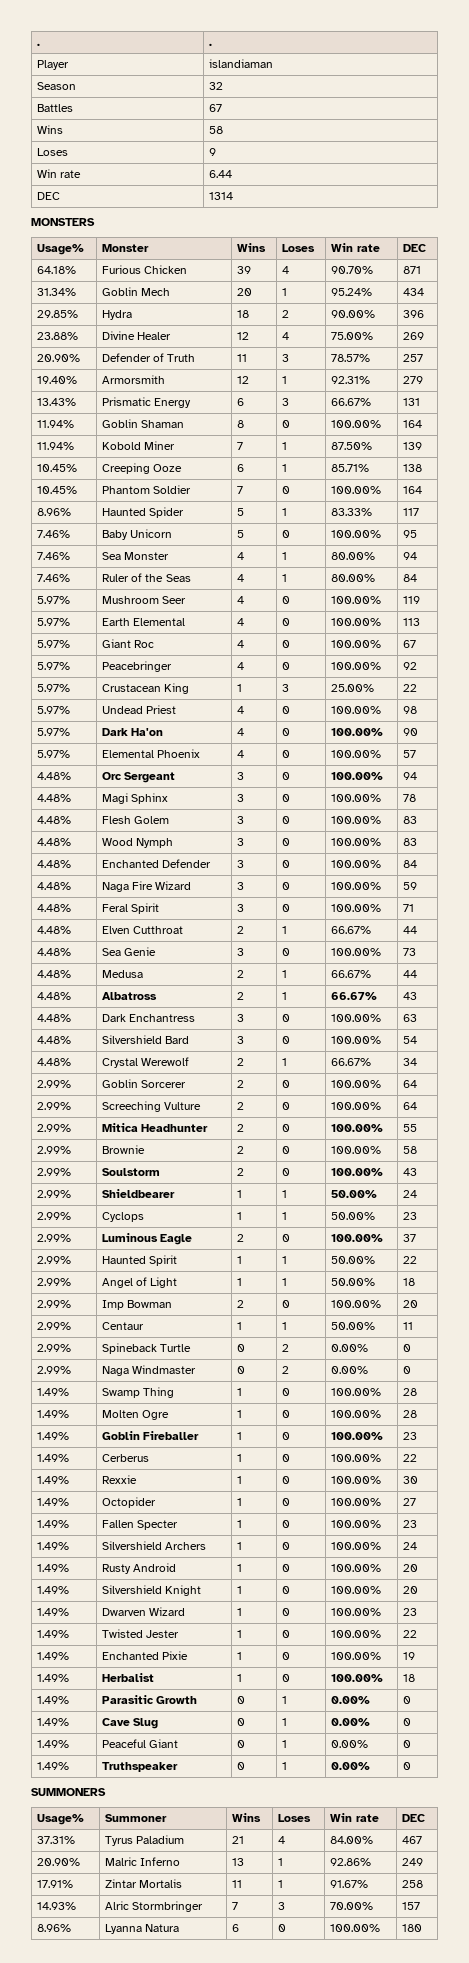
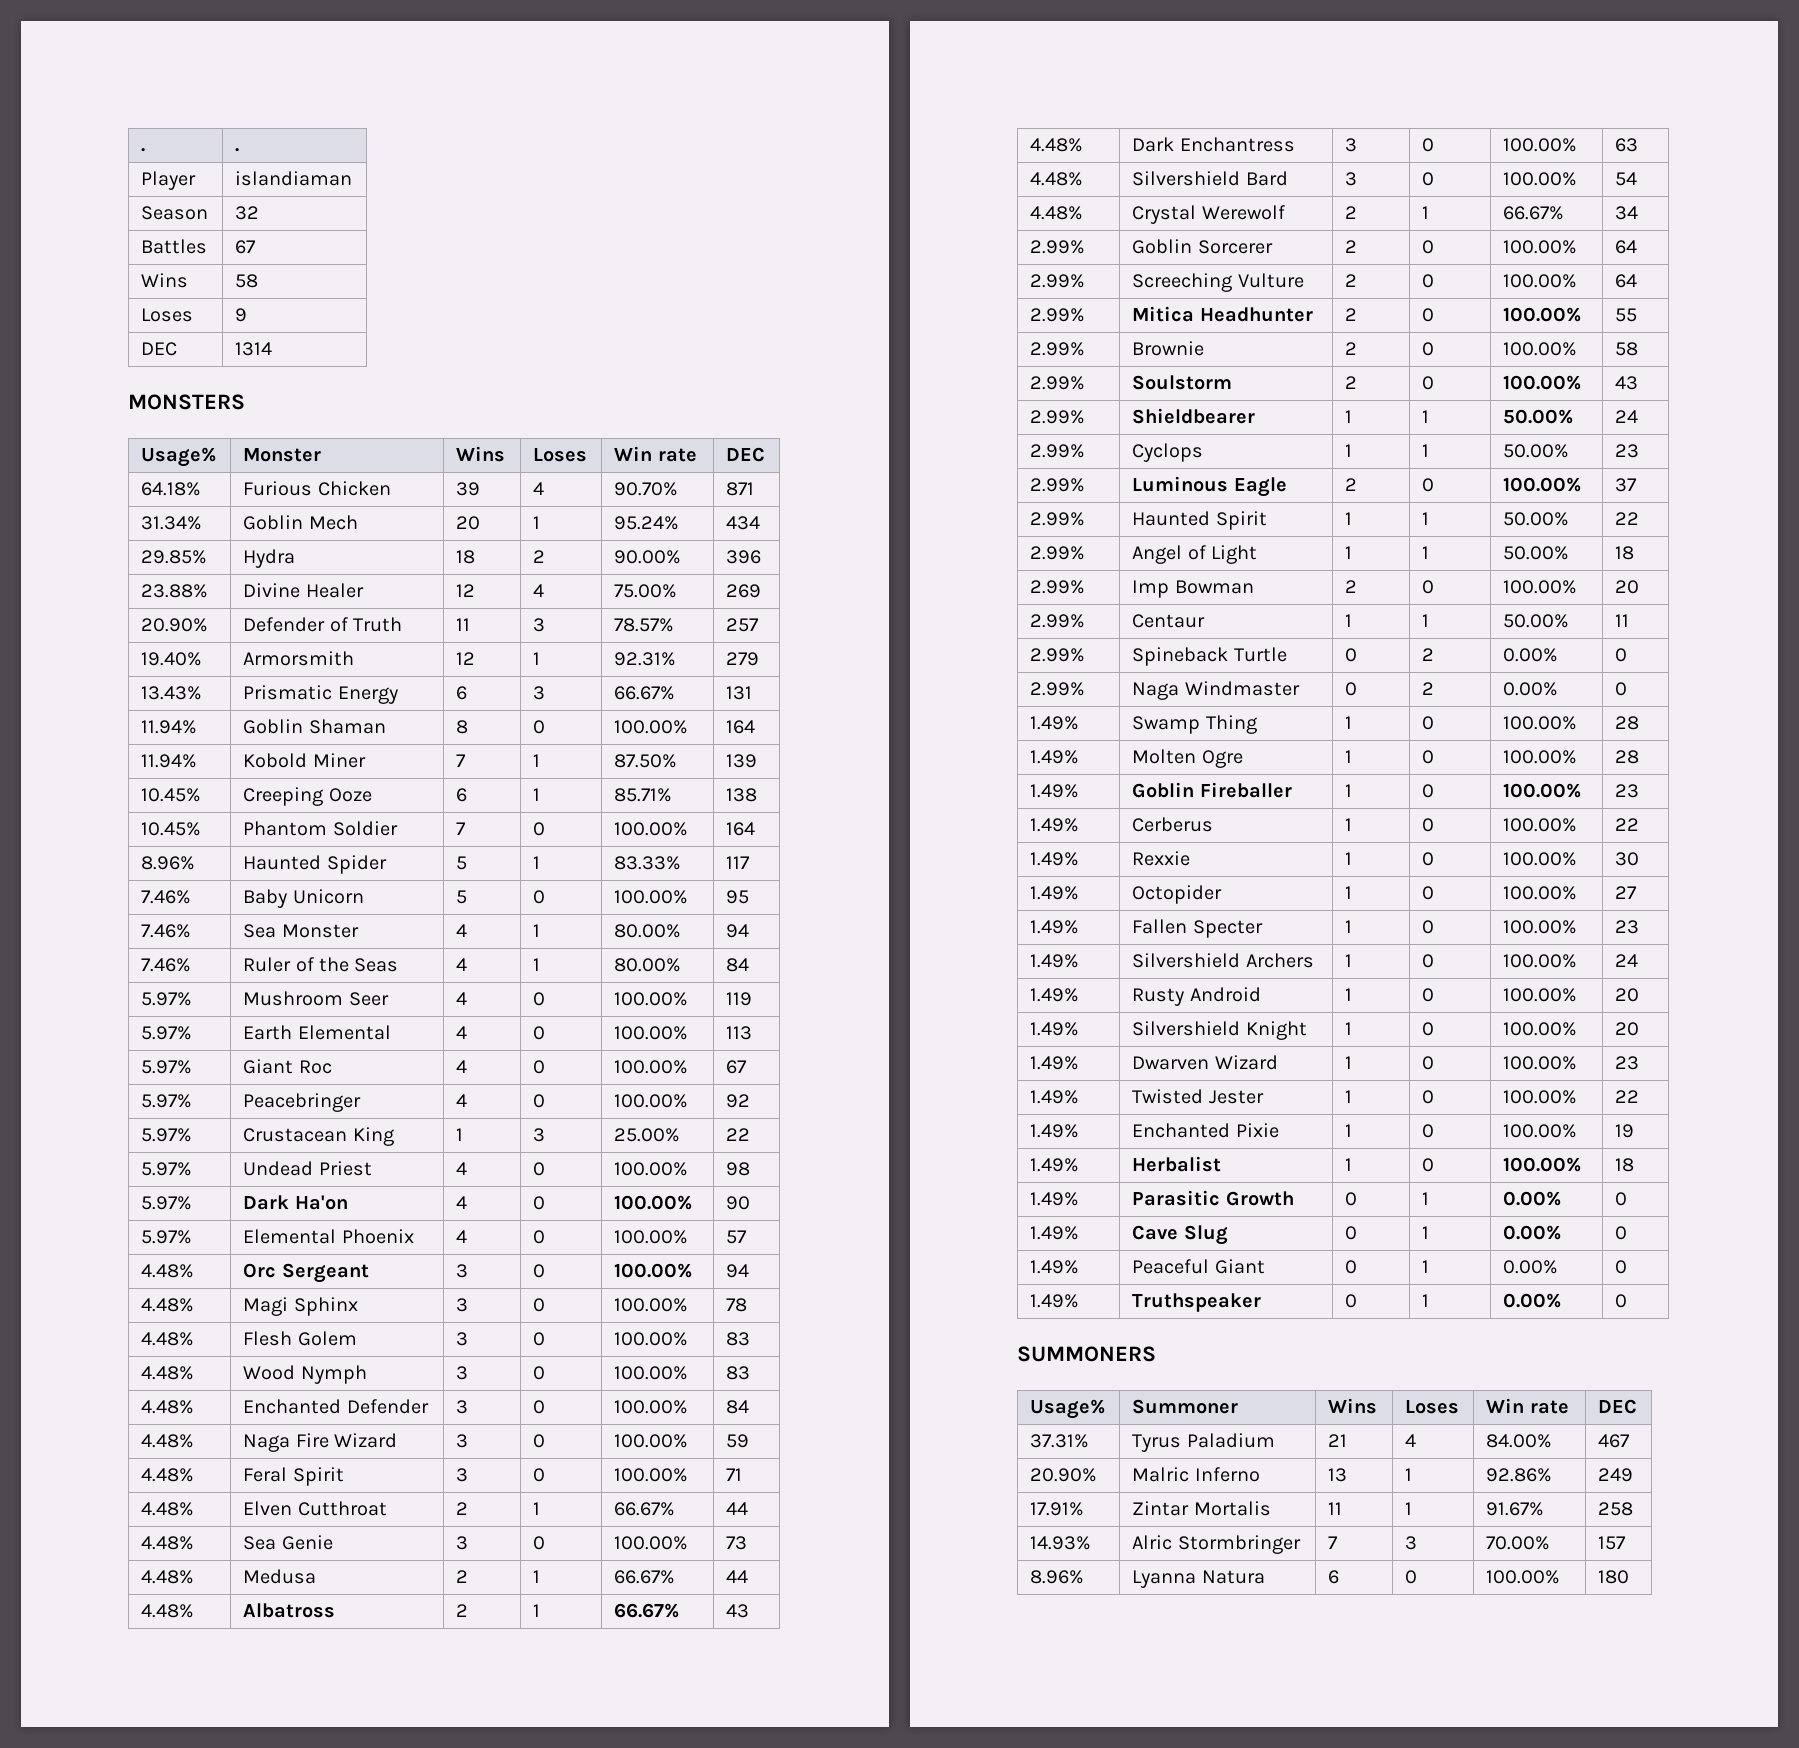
- Win rate | 6.44

